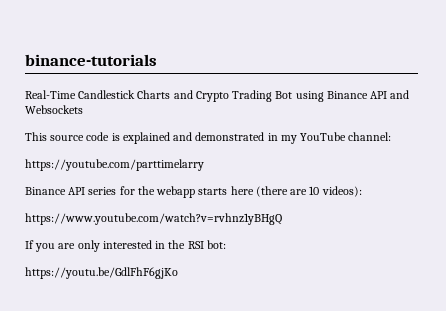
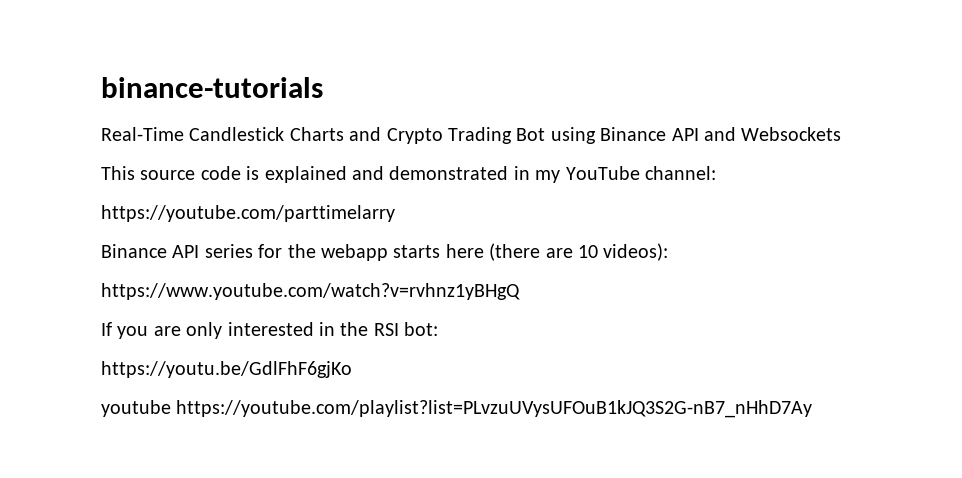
+ youtube https://youtube.com/playlist?list=PLvzuUVysUFOuB1kJQ3S2G-nB7_nHhD7Ay

